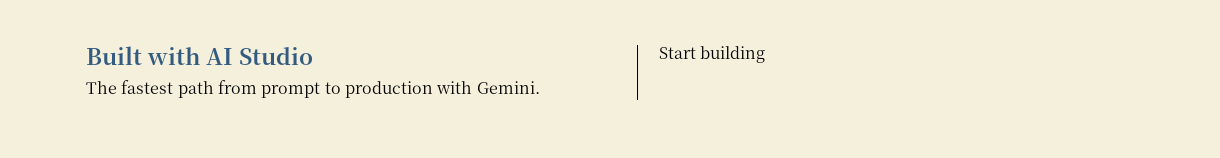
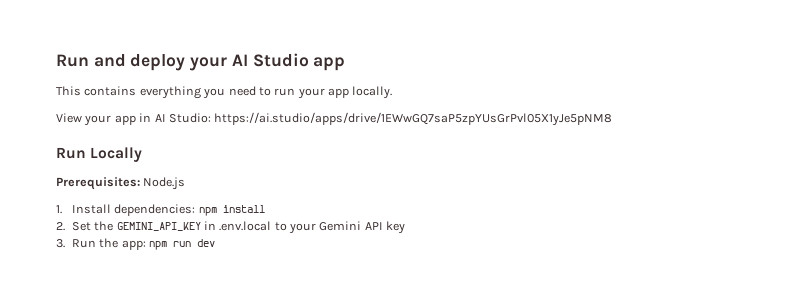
- Built with AI Studio
- The fastest path from prompt to production with Gemini.
- Start building
+ Run and deploy your AI Studio app
+ This contains everything you need to run your app locally.
+ View your app in AI Studio: https://ai.studio/apps/drive/1EWwGQ7saP5zpYUsGrPvl05X1yJe5pNM8
+ Run Locally
+ Prerequisites: Node.js
+ 1. Install dependencies: npm install
+ 2. Set the GEMINI_API_KEY in .env.local to your Gemini API key
+ 3. Run the app: npm run dev

